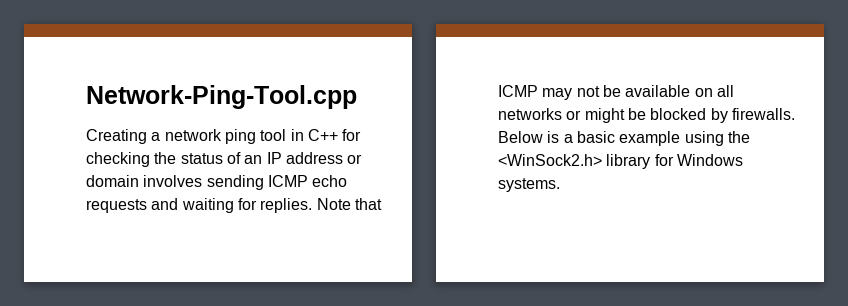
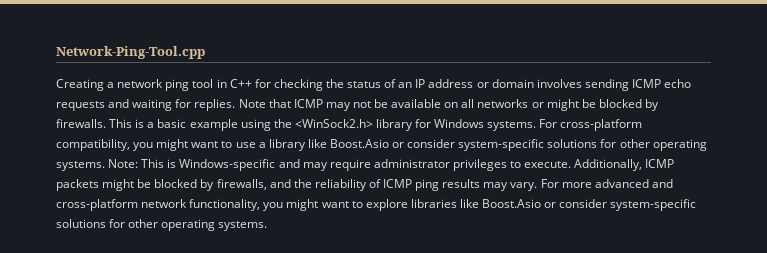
- Below is a basic example using the <WinSock2.h> library for Windows systems.
+ This is a basic example using the <WinSock2.h> library for Windows systems.
+ For cross-platform compatibility, you might want to use a library like Boost.Asio or consider system-specific solutions for other operating systems. Note: This is Windows-specific and may require administrator privileges to execute. Additionally, ICMP packets might be blocked by firewalls, and the reliability of ICMP ping results may vary. For more advanced and cross-platform network functionality, you might want to explore libraries like Boost.Asio or consider system-specific solutions for other operating systems.

